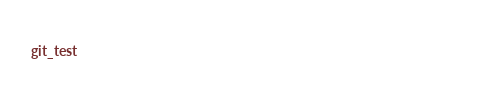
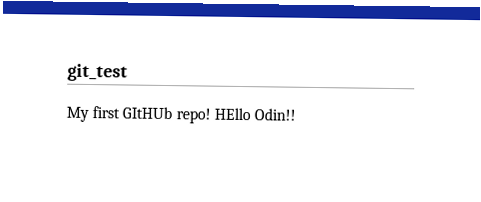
+ My first GItHUb repo! HEllo Odin!!

